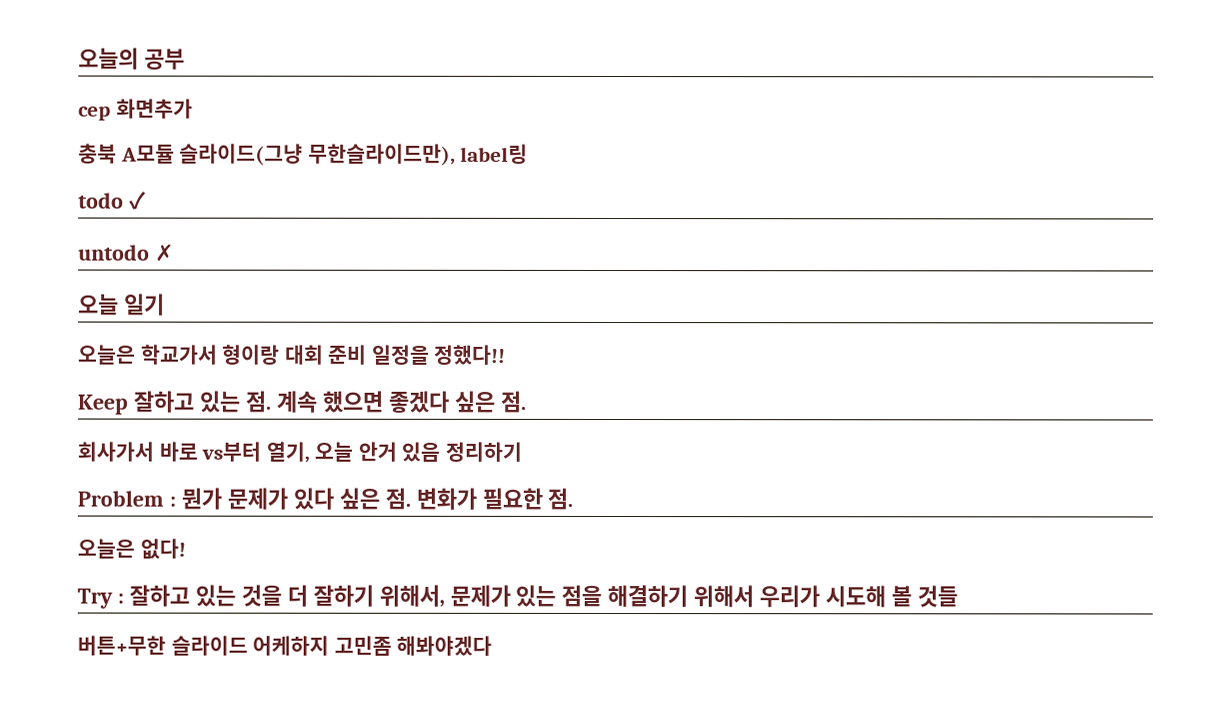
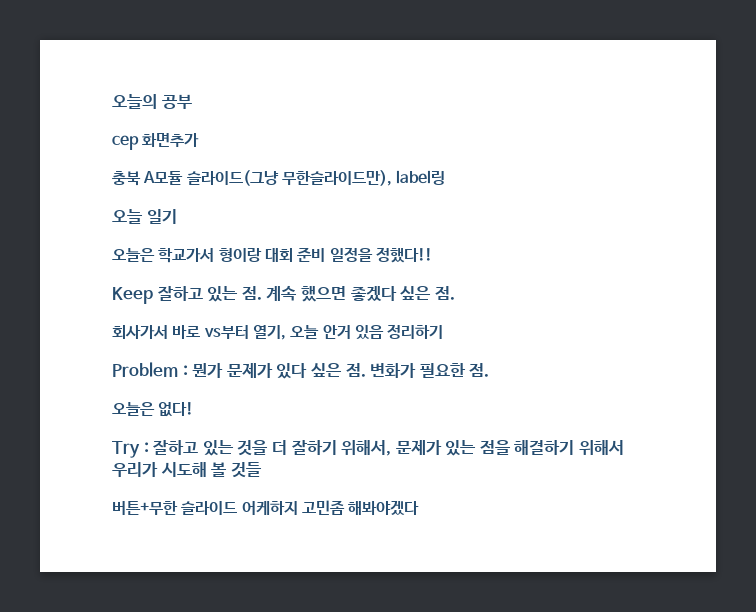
- todo ✓
- untodo ✗

